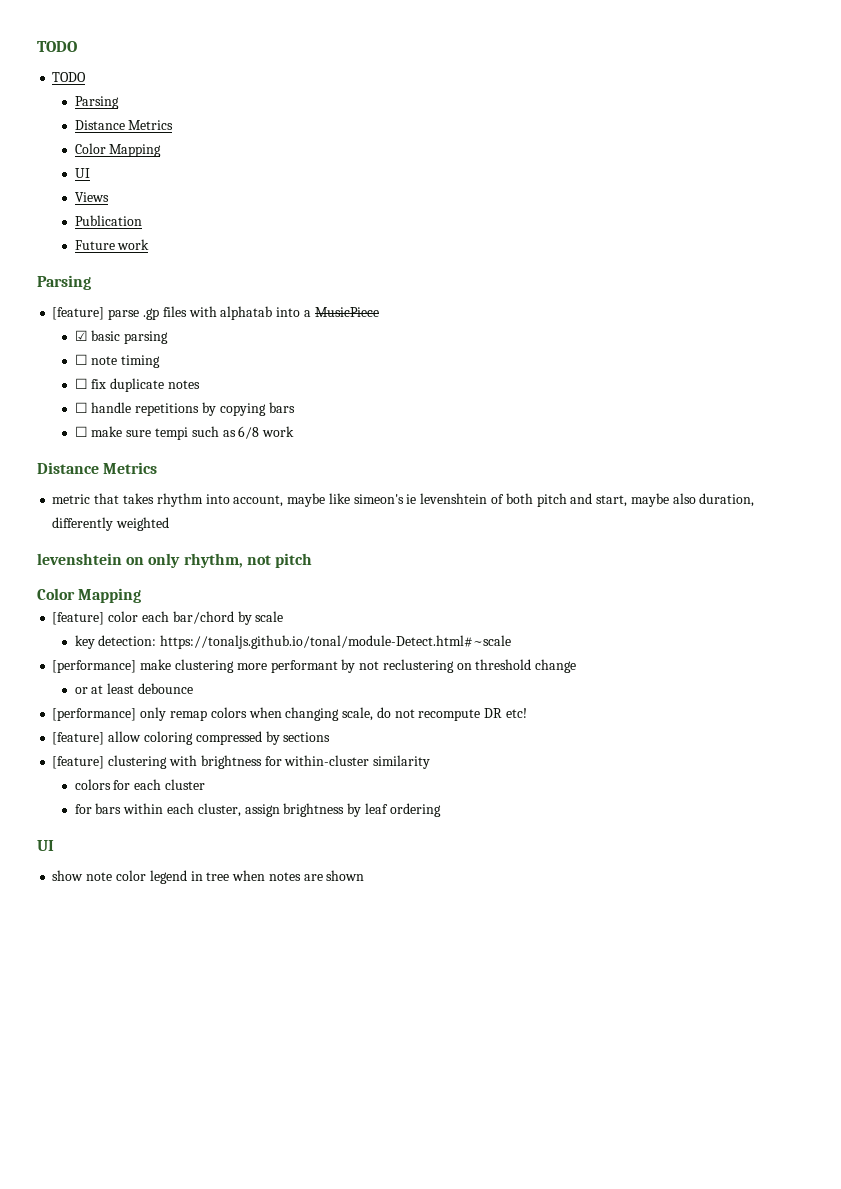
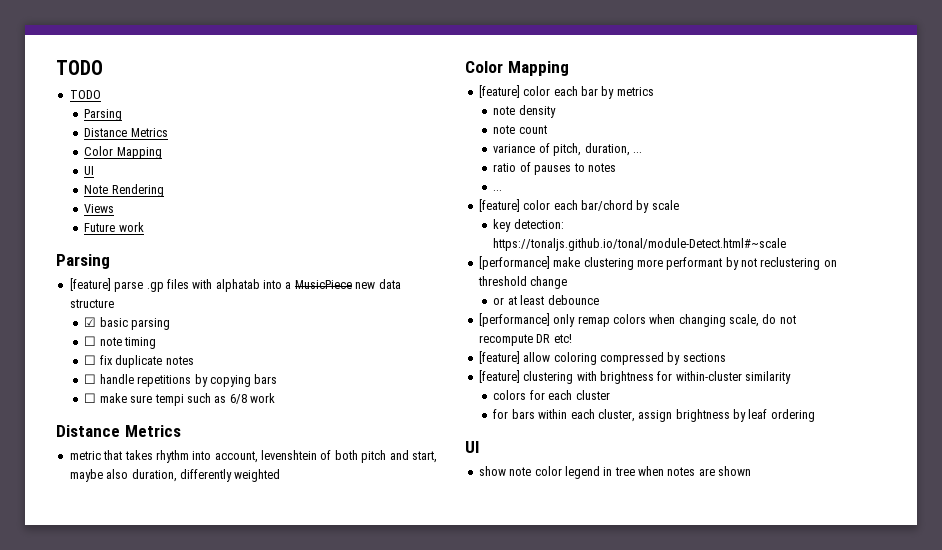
+ Note Rendering
- Publication
- [feature] parse .gp files with alphatab into a MusicPiece
+ [feature] parse .gp files with alphatab into a MusicPiece new data structure
- metric that takes rhythm into account, maybe like simeon's ie levenshtein of both pitch and start, maybe also duration, differently weighted
- levenshtein on only rhythm, not pitch
+ metric that takes rhythm into account, levenshtein of both pitch and start, maybe also duration, differently weighted
  Color Mapping
+ [feature] color each bar by metrics
+ note density
+ note count
+ variance of pitch, duration, ...
+ ratio of pauses to notes
+ ...

